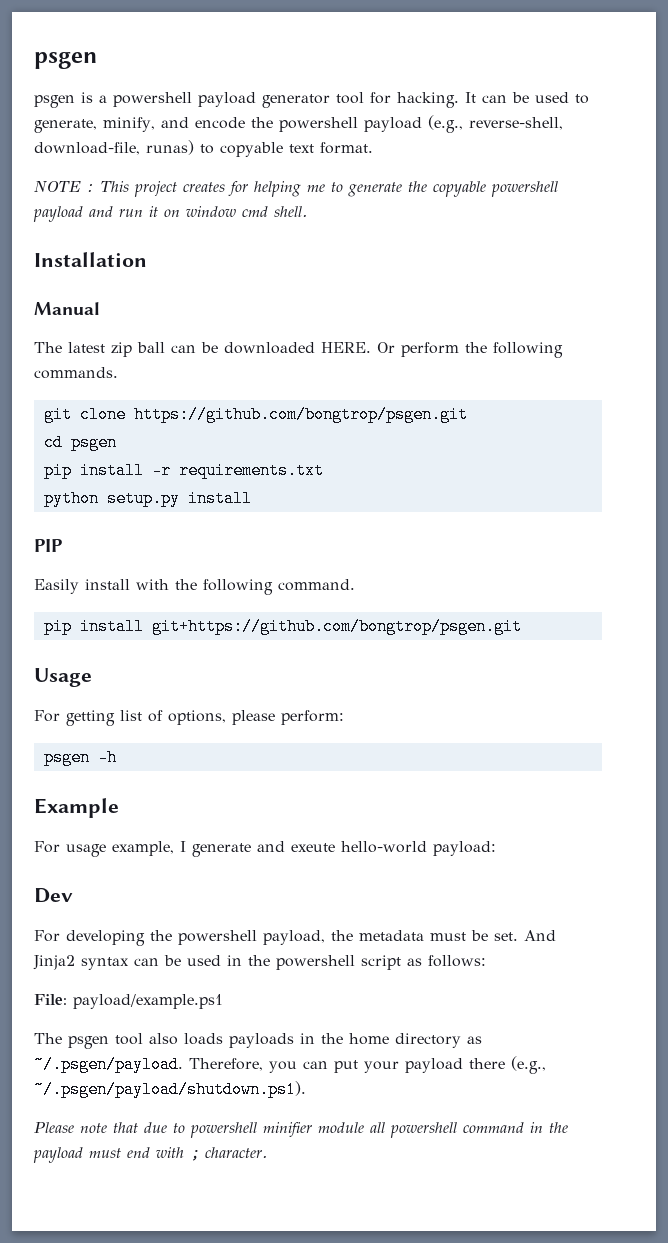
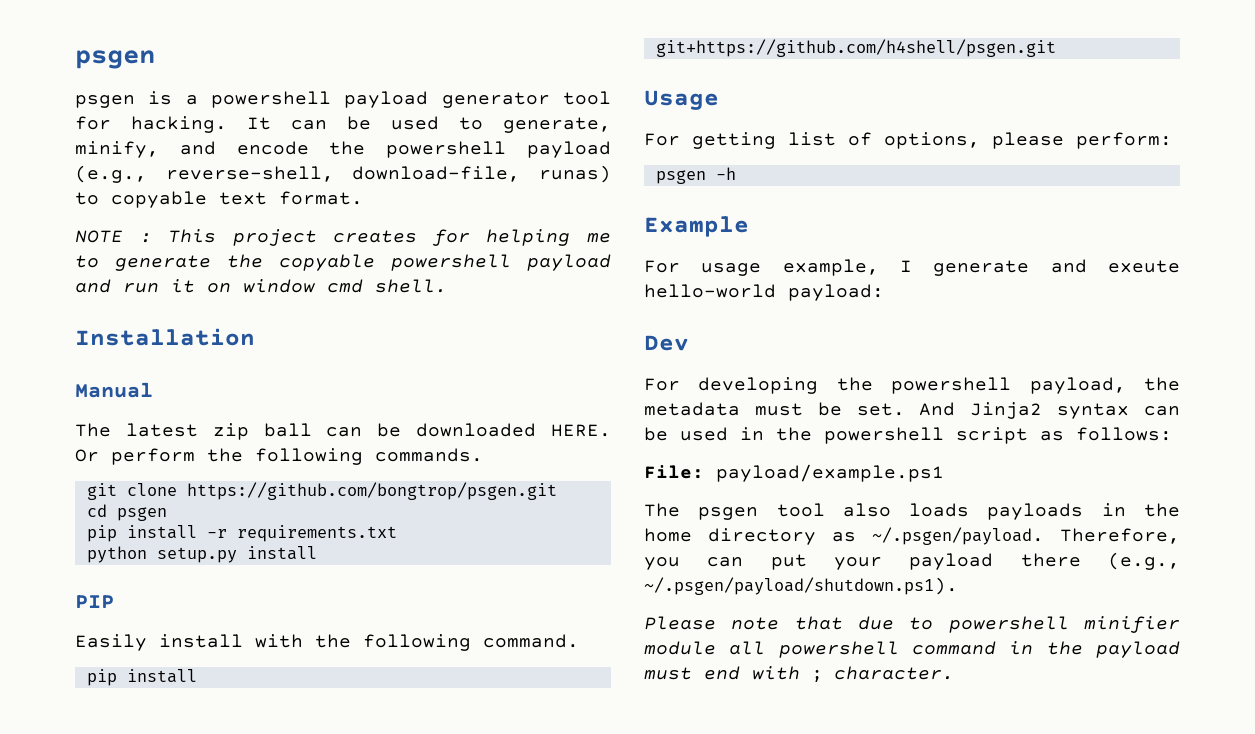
- pip install git+https://github.com/bongtrop/psgen.git
+ pip install git+https://github.com/h4shell/psgen.git

